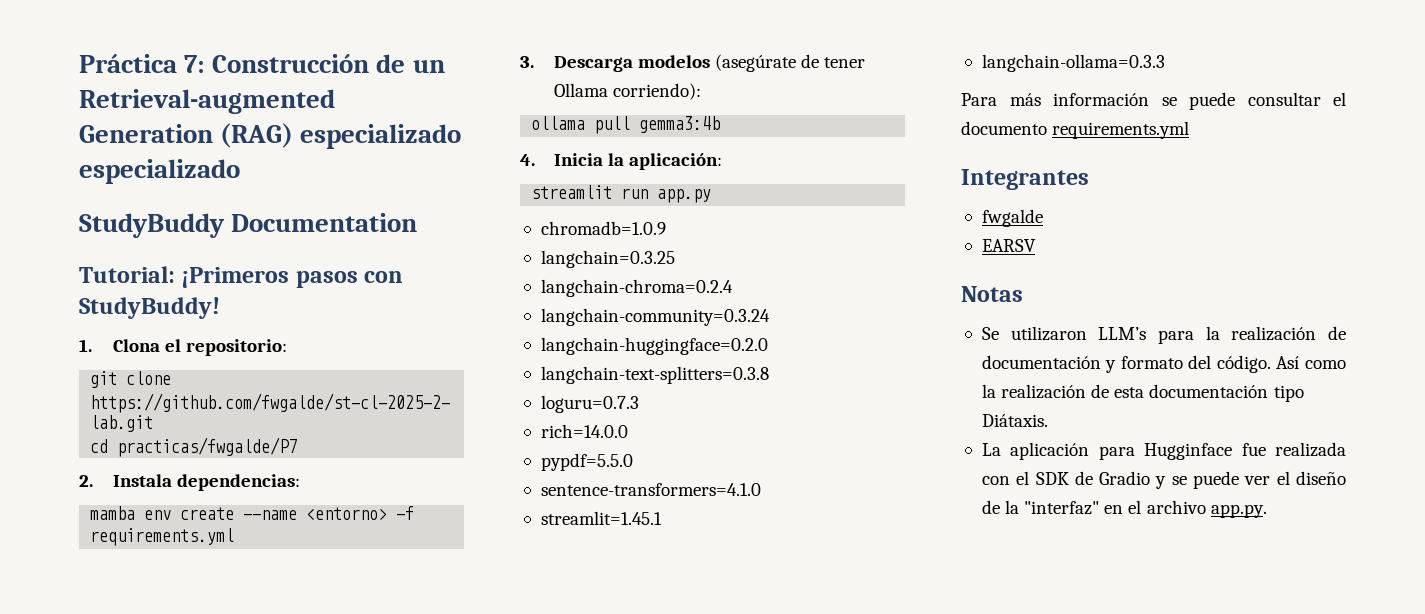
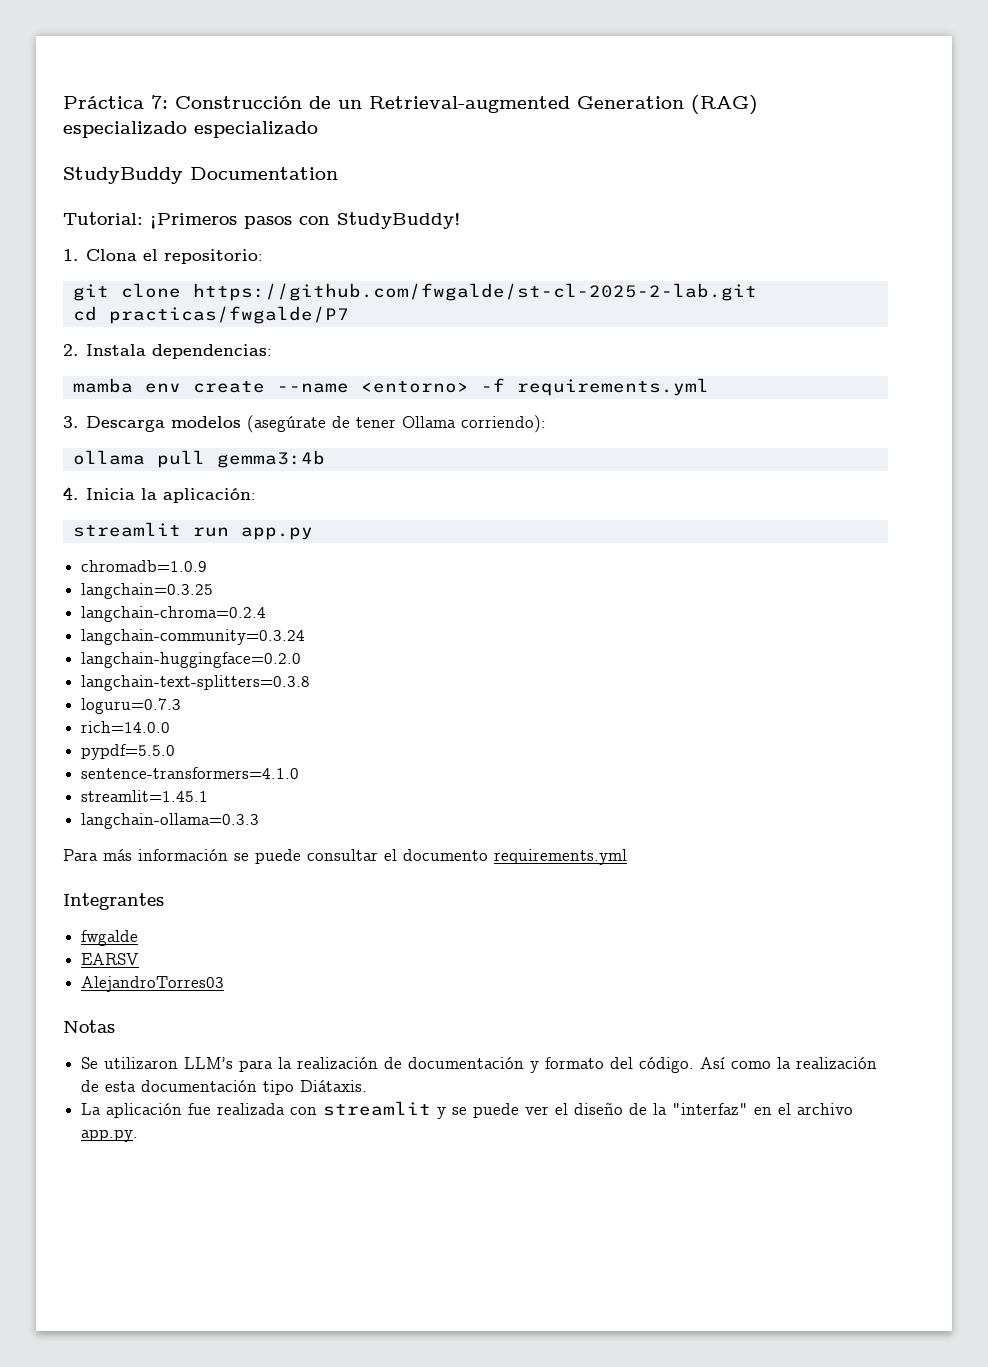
+ AlejandroTorres03
- La aplicación para Hugginface fue realizada con el SDK de Gradio y se puede ver el diseño de la "interfaz" en el archivo app.py.
+ La aplicación fue realizada con streamlit y se puede ver el diseño de la "interfaz" en el archivo app.py.

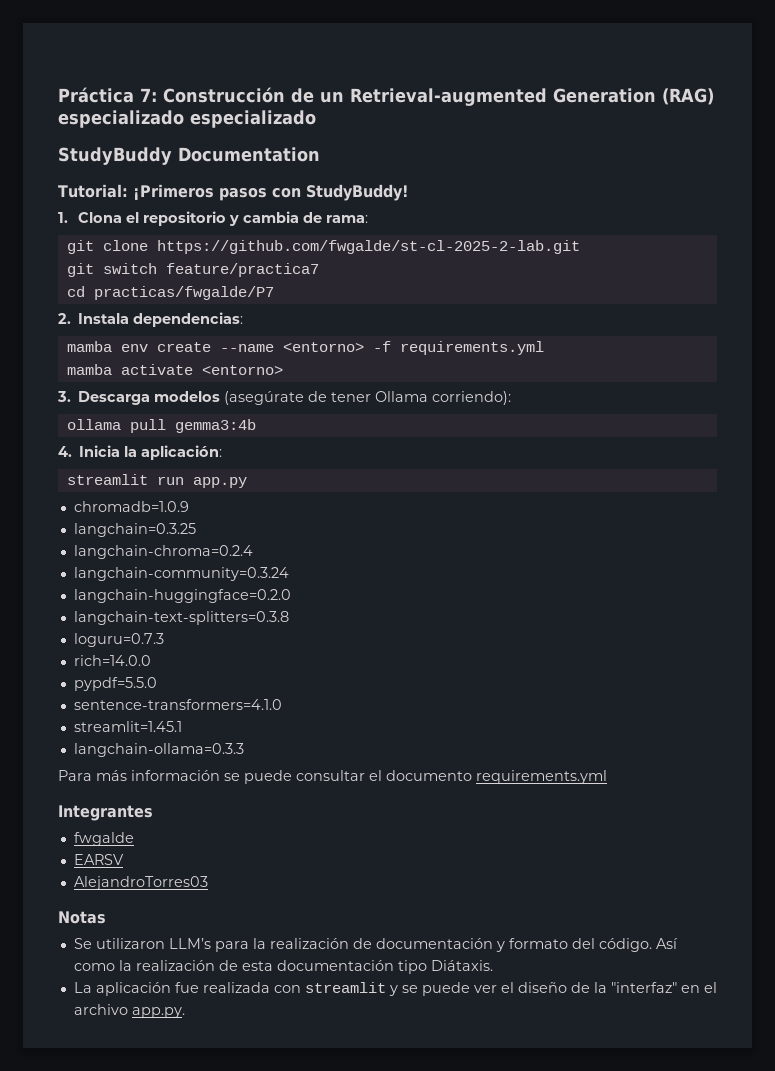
- 1. Clona el repositorio:
+ 1. Clona el repositorio y cambia de rama:
+ git switch feature/practica7
+ mamba activate <entorno>

